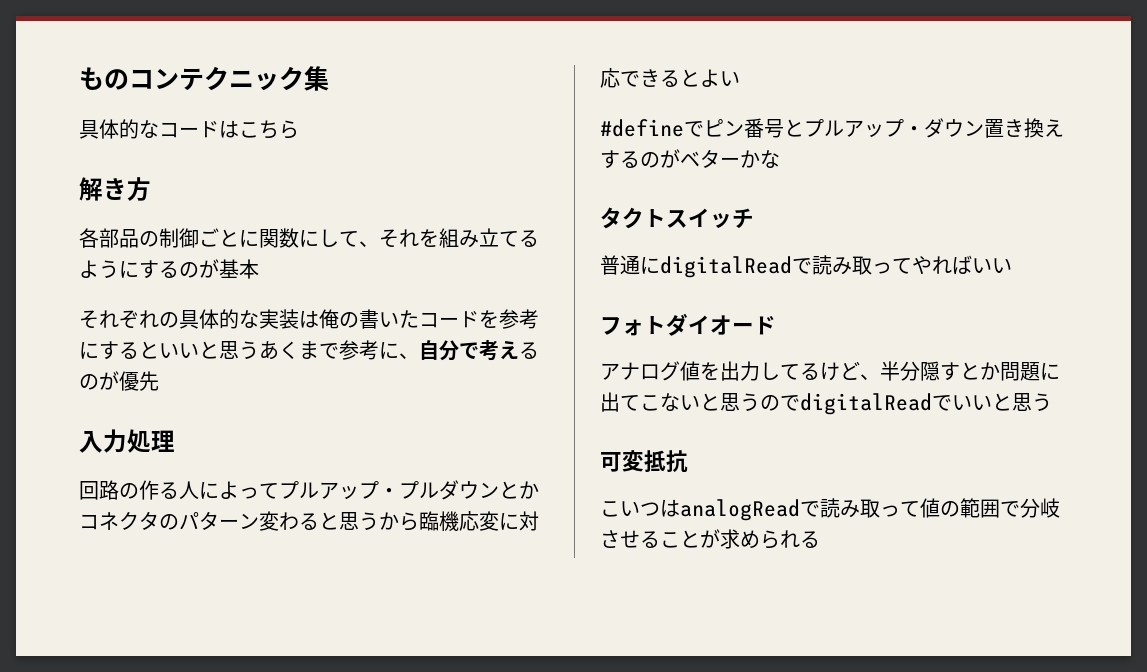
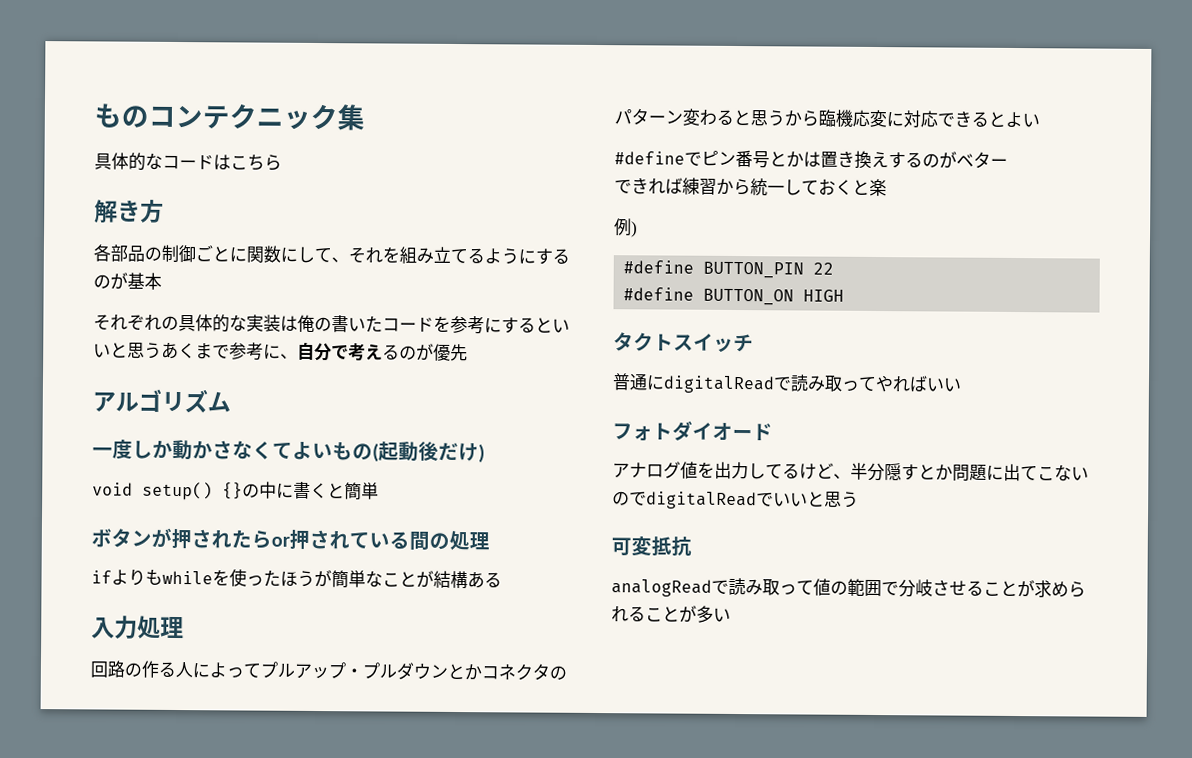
+ アルゴリズム
+ 一度しか動かさなくてよいもの(起動後だけ)
+ void setup() {}の中に書くと簡単
+ ボタンが押されたらor押されている間の処理
+ ifよりもwhileを使ったほうが簡単なことが結構ある
- #defineでピン番号とプルアップ・ダウン置き換えするのがベターかな
+ #defineでピン番号とかは置き換えするのがベター
+ できれば練習から統一しておくと楽
+ 例)
+ #define BUTTON_PIN 22
+ #define BUTTON_ON HIGH
- アナログ値を出力してるけど、半分隠すとか問題に出てこないと思うのでdigitalReadでいいと思う
+ アナログ値を出力してるけど、半分隠すとか問題に出てこないのでdigitalReadでいいと思う
- こいつはanalogReadで読み取って値の範囲で分岐させることが求められる
+ analogReadで読み取って値の範囲で分岐させることが求められることが多い

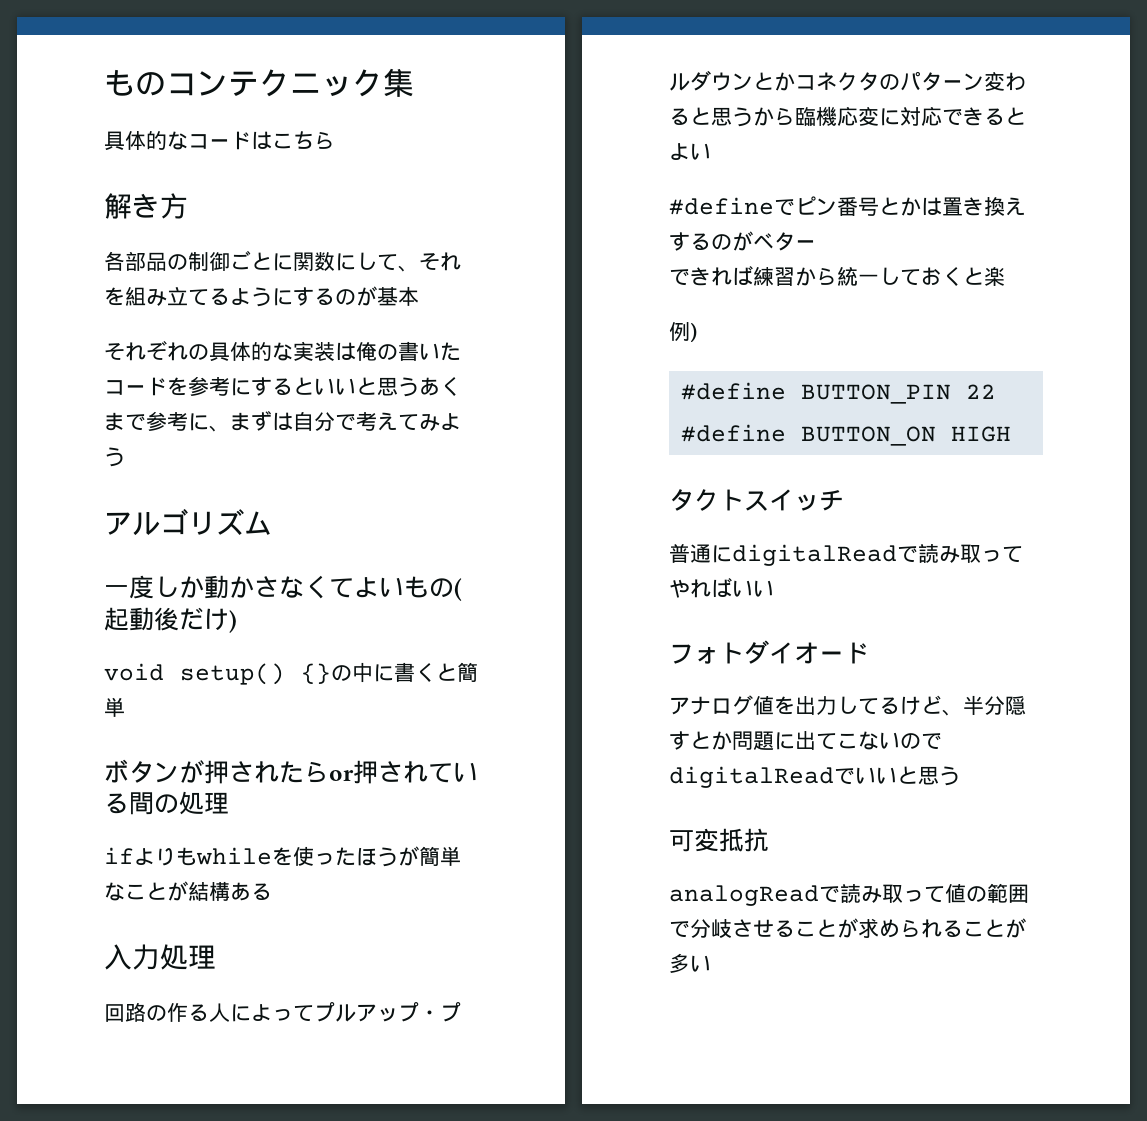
- それぞれの具体的な実装は俺の書いたコードを参考にするといいと思うあくまで参考に、自分で考えるのが優先
+ それぞれの具体的な実装は俺の書いたコードを参考にするといいと思うあくまで参考に、まずは自分で考えてみよう

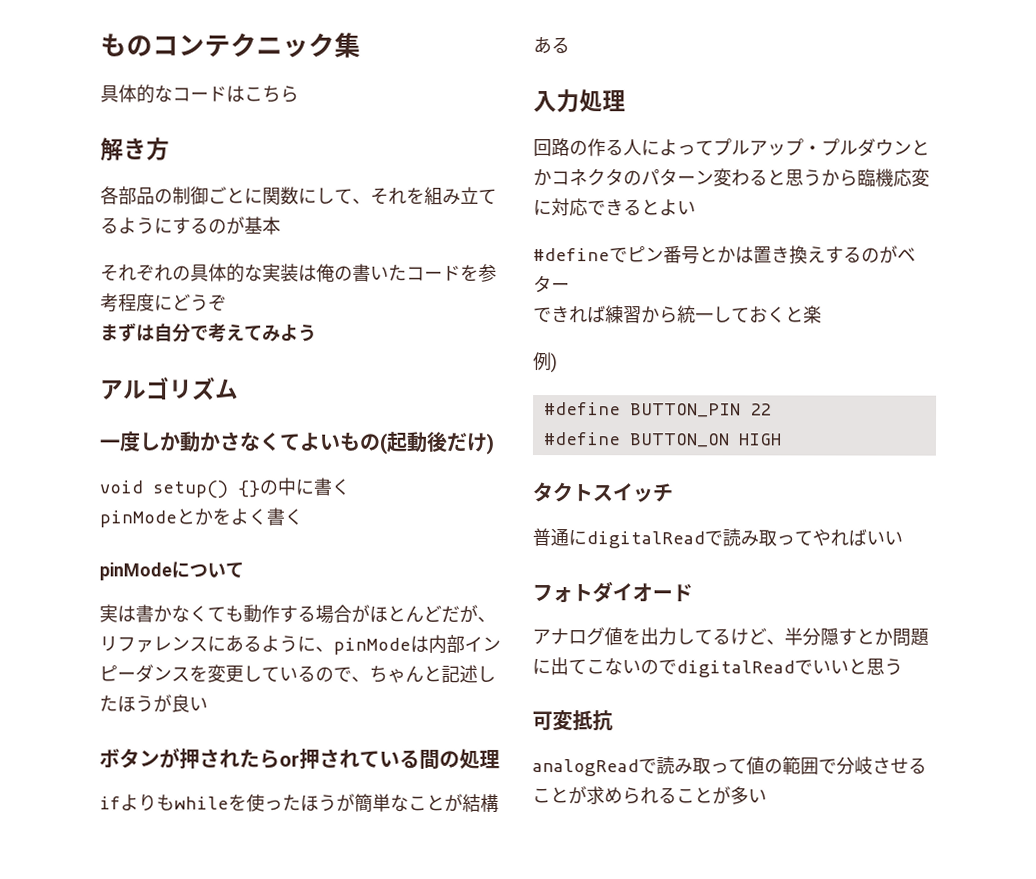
- それぞれの具体的な実装は俺の書いたコードを参考にするといいと思うあくまで参考に、まずは自分で考えてみよう
+ それぞれの具体的な実装は俺の書いたコードを参考程度にどうぞ
+ まずは自分で考えてみよう
- void setup() {}の中に書くと簡単
+ void setup() {}の中に書く
+ pinModeとかをよく書く
+ pinModeについて
+ 実は書かなくても動作する場合がほとんどだが、リファレンスにあるように、pinModeは内部インピーダンスを変更しているので、ちゃんと記述したほうが良い

